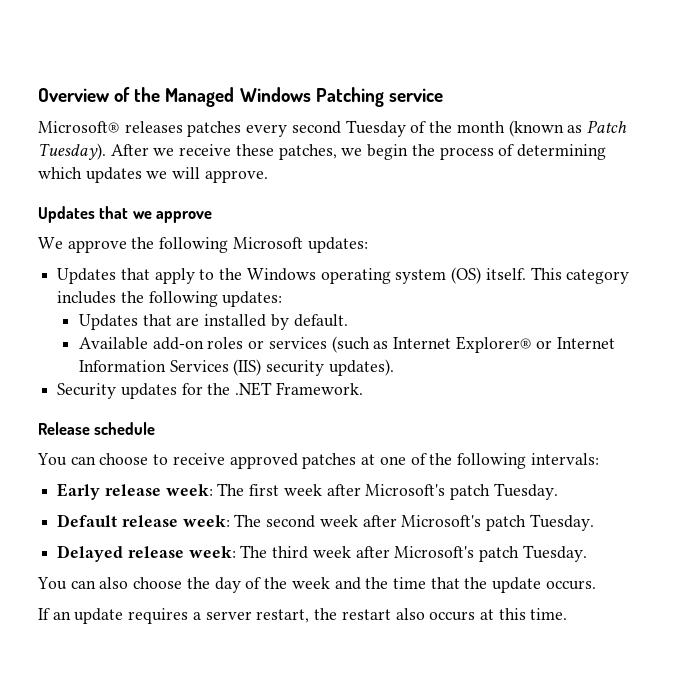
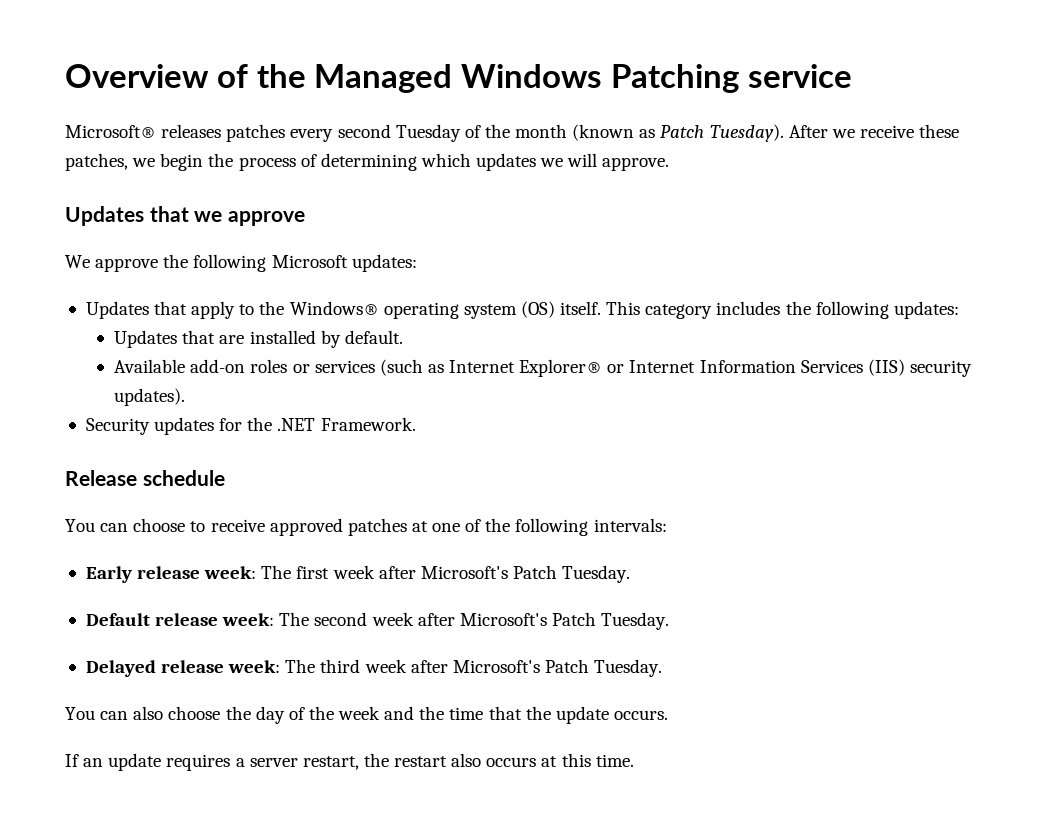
- Updates that apply to the Windows operating system (OS) itself.
+ Updates that apply to the Windows® operating system (OS) itself.
- Early release week: The first week after Microsoft's patch Tuesday.
+ Early release week: The first week after Microsoft's Patch Tuesday.
- Default release week: The second week after Microsoft's patch Tuesday.
+ Default release week: The second week after Microsoft's Patch Tuesday.
- Delayed release week: The third week after Microsoft's patch Tuesday.
+ Delayed release week: The third week after Microsoft's Patch Tuesday.

